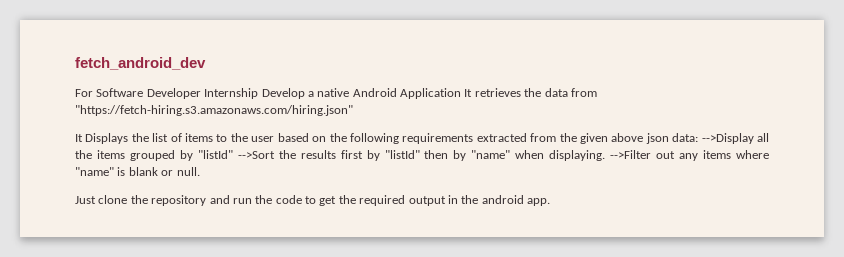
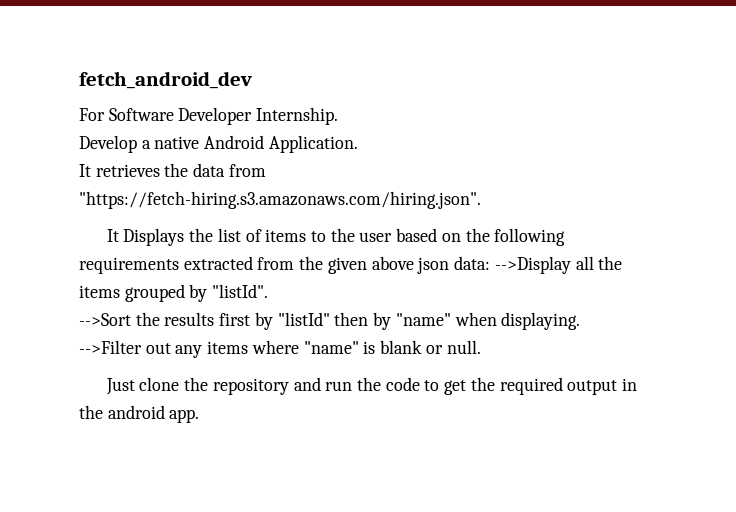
- For Software Developer Internship Develop a native Android Application It retrieves the data from "https://fetch-hiring.s3.amazonaws.com/hiring.json"
+ For Software Developer Internship.
+ Develop a native Android Application.
+ It retrieves the data from "https://fetch-hiring.s3.amazonaws.com/hiring.json".
- It Displays the list of items to the user based on the following requirements extracted from the given above json data: -->Display all the items grouped by "listId" -->Sort the results first by "listId" then by "name" when displaying. -->Filter out any items where "name" is blank or null.
+ It Displays the list of items to the user based on the following requirements extracted from the given above json data: -->Display all the items grouped by "listId".
+ -->Sort the results first by "listId" then by "name" when displaying.
+ -->Filter out any items where "name" is blank or null.

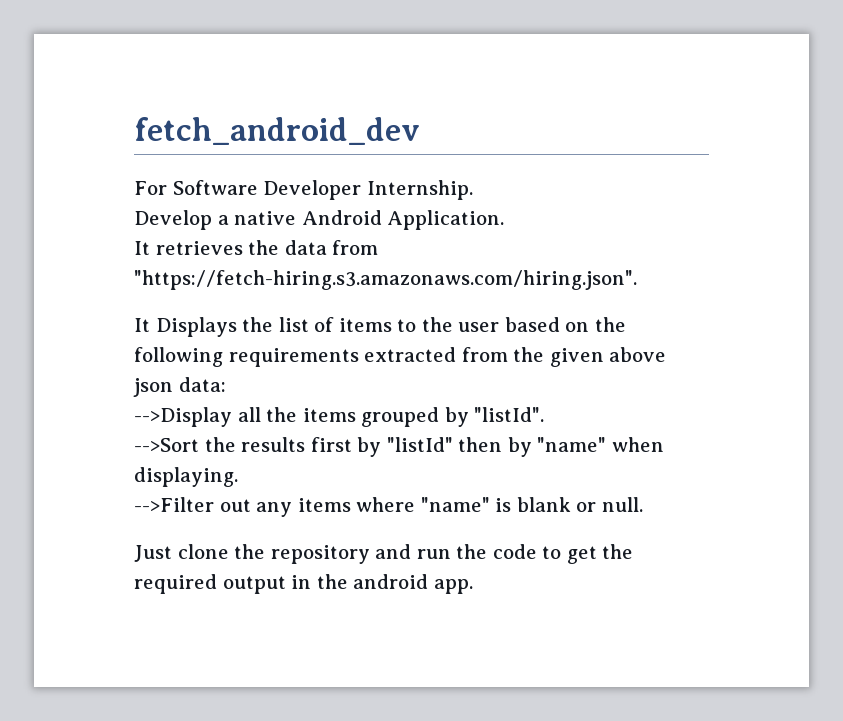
- It Displays the list of items to the user based on the following requirements extracted from the given above json data: -->Display all the items grouped by "listId".
+ It Displays the list of items to the user based on the following requirements extracted from the given above json data:
+ -->Display all the items grouped by "listId".

